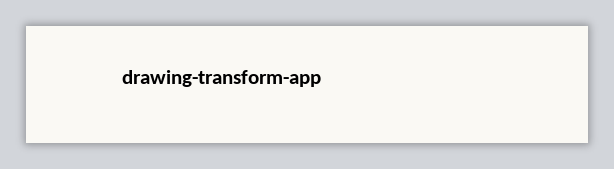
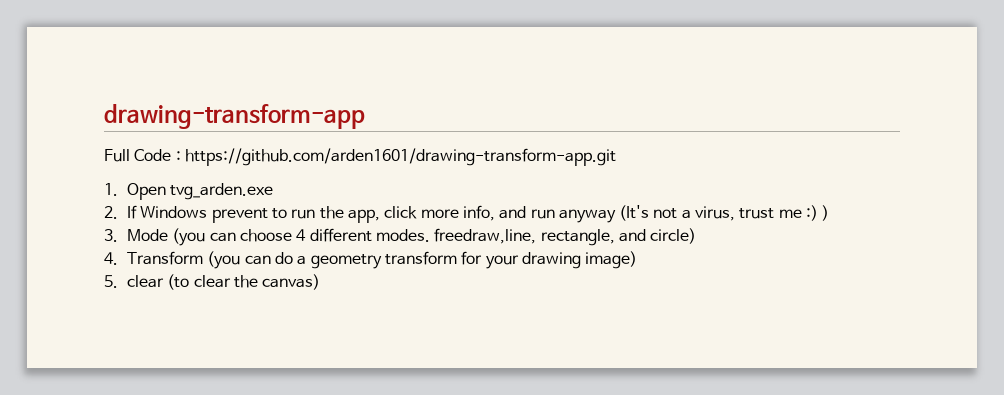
+ Full Code : https://github.com/arden1601/drawing-transform-app.git
+ 1. Open tvg_arden.exe
+ 2. If Windows prevent to run the app, click more info, and run anyway (It's not a virus, trust me :) )
+ 3. Mode (you can choose 4 different modes. freedraw,line, rectangle, and circle)
+ 4. Transform (you can do a geometry transform for your drawing image)
+ 5. clear (to clear the canvas)

